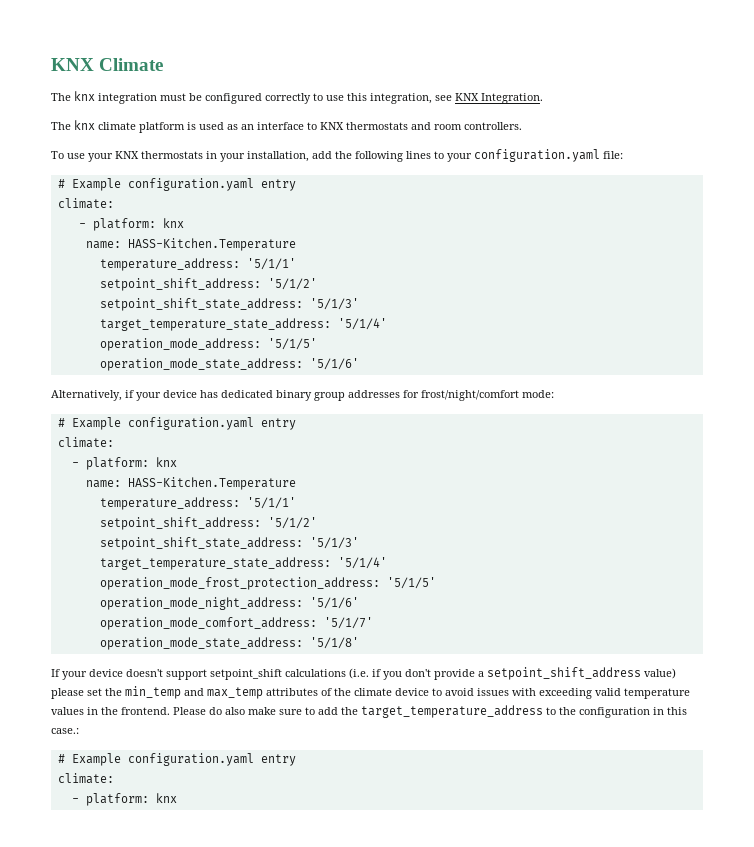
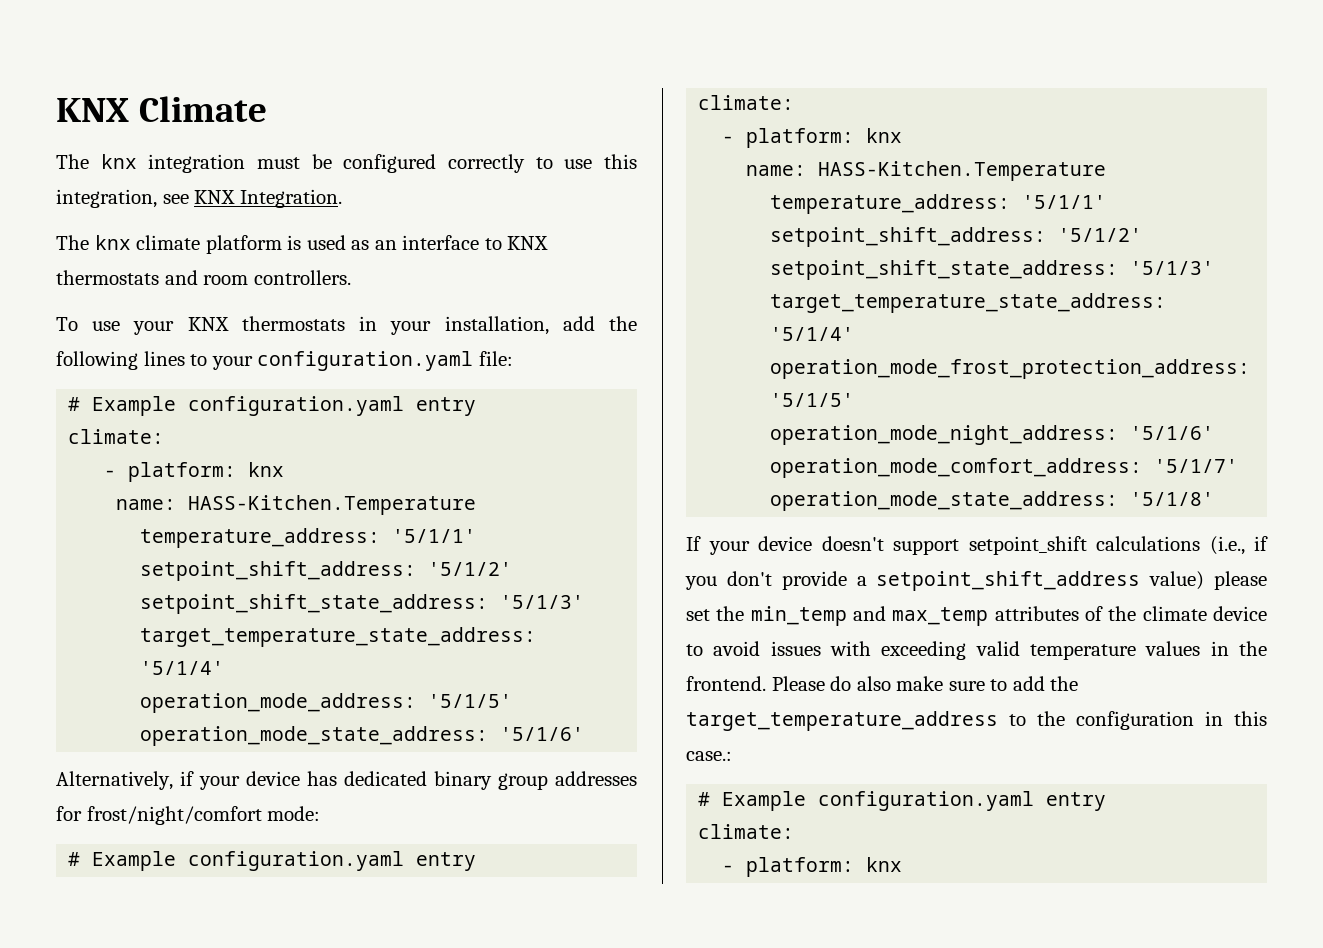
- If your device doesn't support setpoint_shift calculations (i.e. if you don't provide a setpoint_shift_address value) please set the min_temp and max_temp attributes of the climate device to avoid issues with exceeding valid temperature values in the frontend.
+ If your device doesn't support setpoint_shift calculations (i.e., if you don't provide a setpoint_shift_address value) please set the min_temp and max_temp attributes of the climate device to avoid issues with exceeding valid temperature values in the frontend.

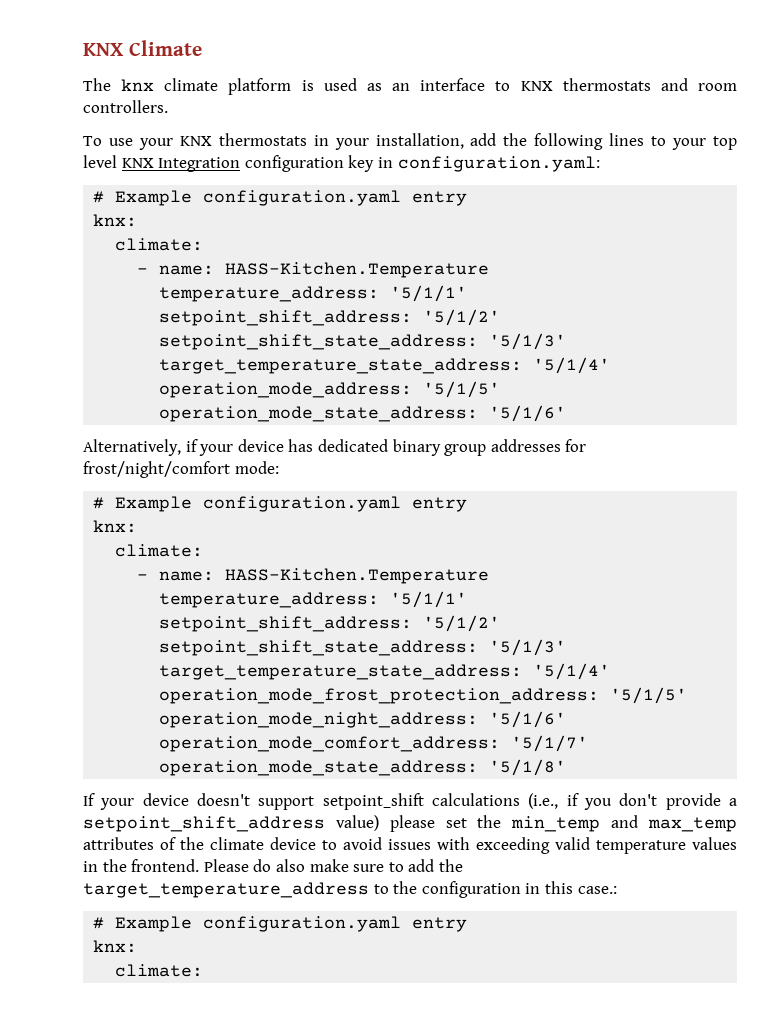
- The knx integration must be configured correctly to use this integration, see KNX Integration.
- To use your KNX thermostats in your installation, add the following lines to your configuration.yaml file:
+ To use your KNX thermostats in your installation, add the following lines to your top level KNX Integration configuration key in configuration.yaml:
  # Example configuration.yaml entry
+ knx:
  climate:
- - platform: knx
- name: HASS-Kitchen.Temperature
+ - name: HASS-Kitchen.Temperature
  Alternatively, if your device has dedicated binary group addresses for frost/night/comfort mode:
  # Example configuration.yaml entry
+ knx:
  climate:
- - platform: knx
- name: HASS-Kitchen.Temperature
+ - name: HASS-Kitchen.Temperature
  Please do also make sure to add the target_temperature_address to the configuration in this case.:
  # Example configuration.yaml entry
+ knx:
  climate:
- - platform: knx

